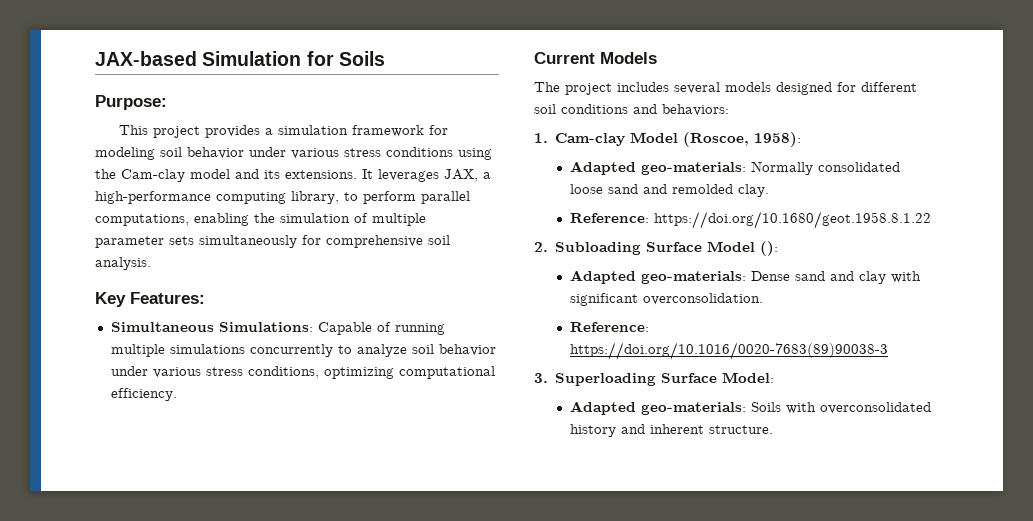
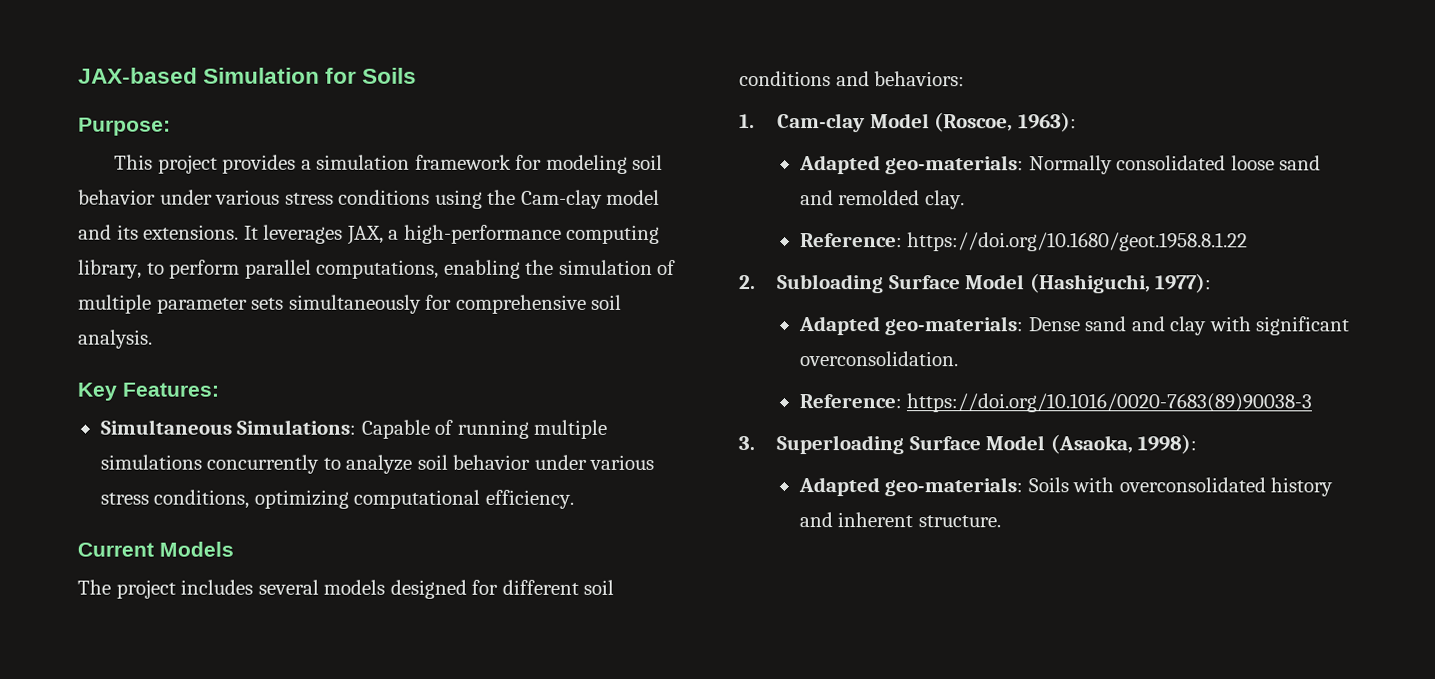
- 1. Cam-clay Model (Roscoe, 1958):
+ 1. Cam-clay Model (Roscoe, 1963):
- 2. Subloading Surface Model ():
+ 2. Subloading Surface Model (Hashiguchi, 1977):
- 3. Superloading Surface Model:
+ 3. Superloading Surface Model (Asaoka, 1998):

